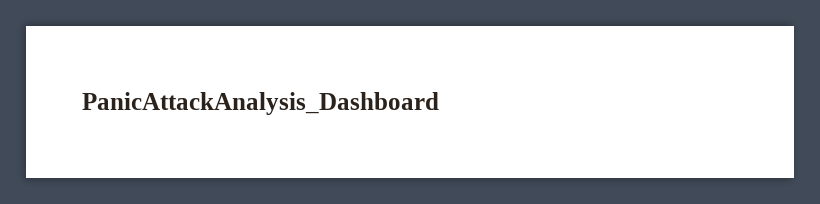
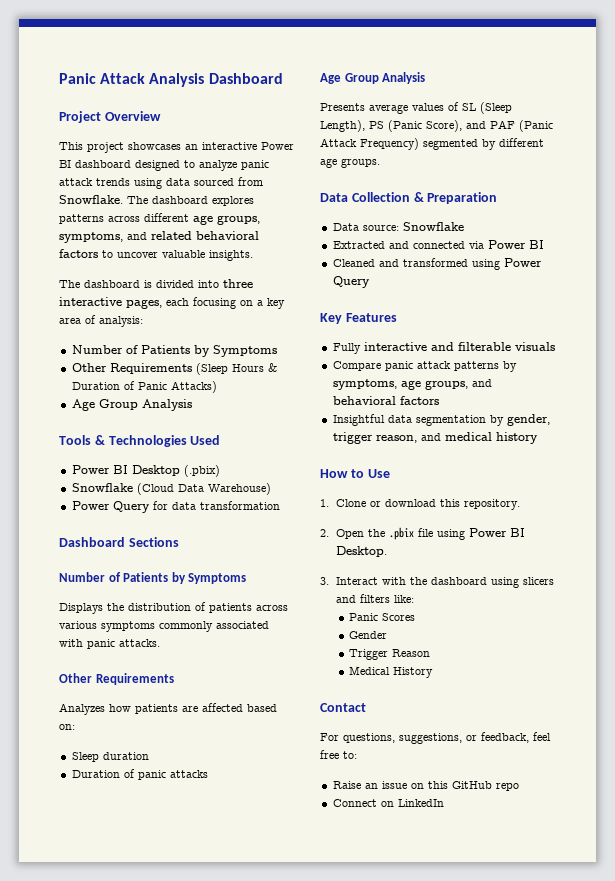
- PanicAttackAnalysis_Dashboard
+ Panic Attack Analysis Dashboard
+ Project Overview
+ This project showcases an interactive Power BI dashboard designed to analyze panic attack trends using data sourced from Snowflake. The dashboard explores patterns across different age groups, symptoms, and related behavioral factors to uncover valuable insights.
+ The dashboard is divided into three interactive pages, each focusing on a key area of analysis:
+ Number of Patients by Symptoms
+ Other Requirements (Sleep Hours & Duration of Panic Attacks)
+ Age Group Analysis
+ Tools & Technologies Used
+ Power BI Desktop (.pbix)
+ Snowflake (Cloud Data Warehouse)
+ Power Query for data transformation
+ Dashboard Sections
+ Number of Patients by Symptoms
+ Displays the distribution of patients across various symptoms commonly associated with panic attacks.
+ Other Requirements
+ Analyzes how patients are affected based on:
+ Sleep duration
+ Duration of panic attacks
+ Age Group Analysis
+ Presents average values of SL (Sleep Length), PS (Panic Score), and PAF (Panic Attack Frequency) segmented by different age groups.
+ Data Collection & Preparation
+ Data source: Snowflake
+ Extracted and connected via Power BI
+ Cleaned and transformed using Power Query
+ Key Features
+ Fully interactive and filterable visuals
+ Compare panic attack patterns by symptoms, age groups, and behavioral factors
+ Insightful data segmentation by gender, trigger reason, and medical history
+ How to Use
+ 1. Clone or download this repository.
+ 2. Open the .pbix file using Power BI Desktop.
+ 3. Interact with the dashboard using slicers and filters like:
+ Panic Scores
+ Gender
+ Trigger Reason
+ Medical History
+ Contact
+ For questions, suggestions, or feedback, feel free to:
+ Raise an issue on this GitHub repo
+ Connect on LinkedIn

